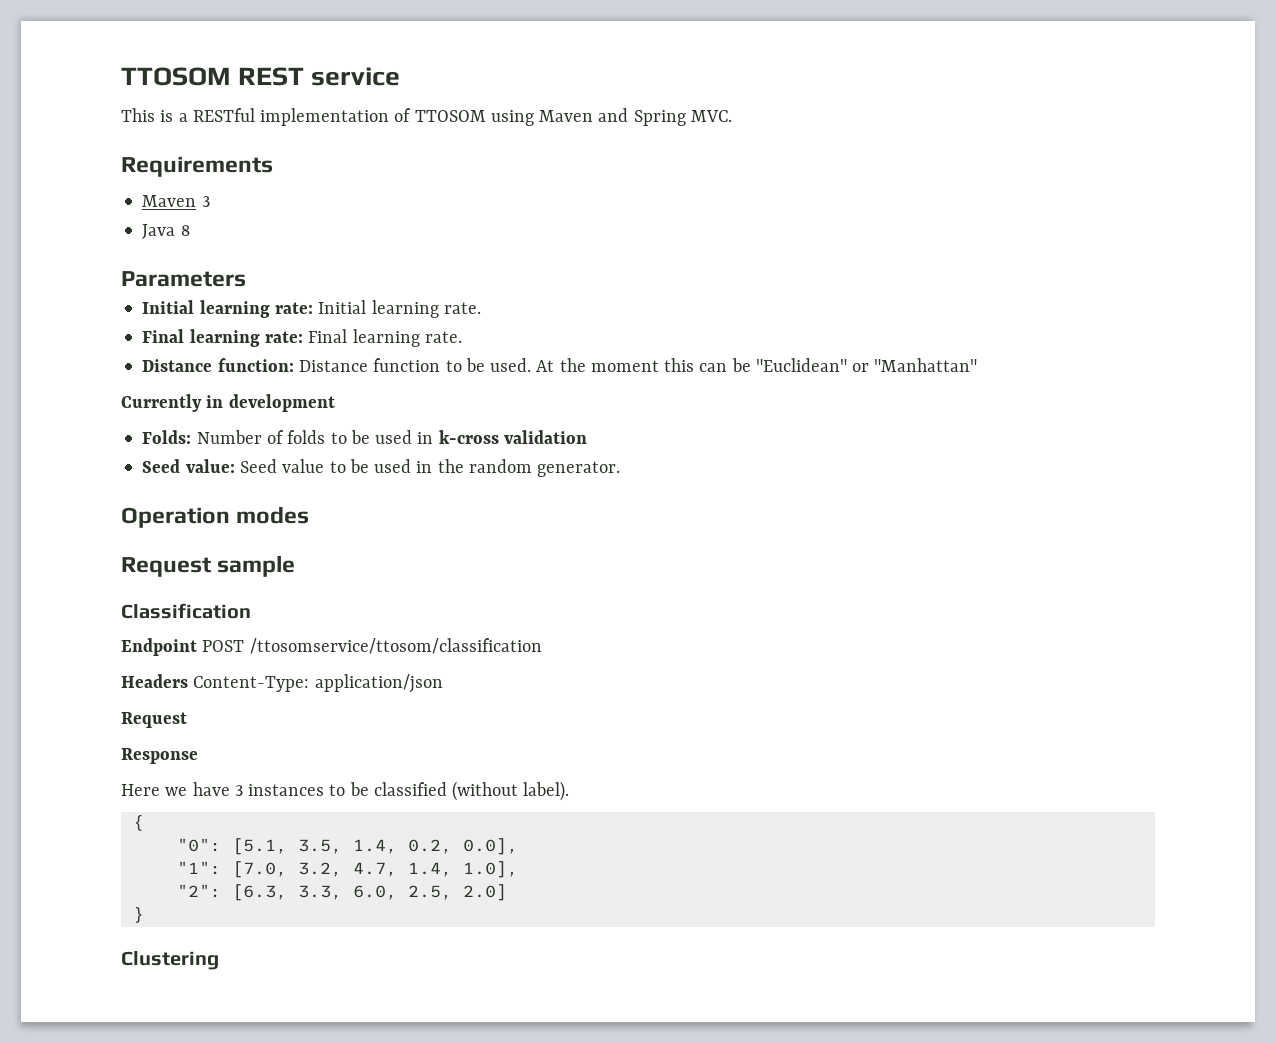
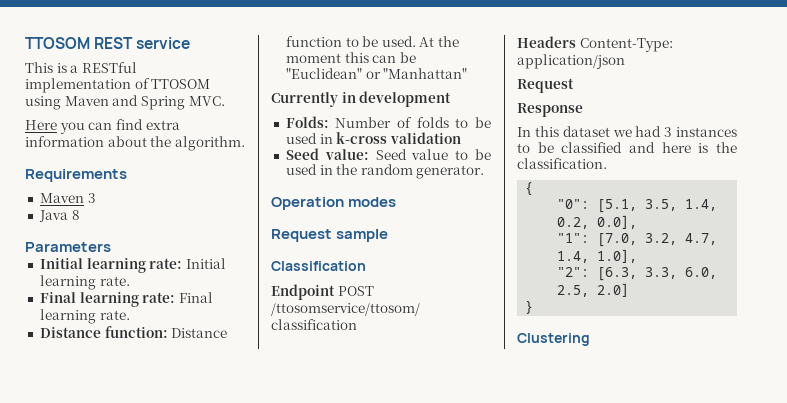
+ Here you can find extra information about the algorithm.
- Here we have 3 instances to be classified (without label).
+ In this dataset we had 3 instances to be classified and here is the classification.

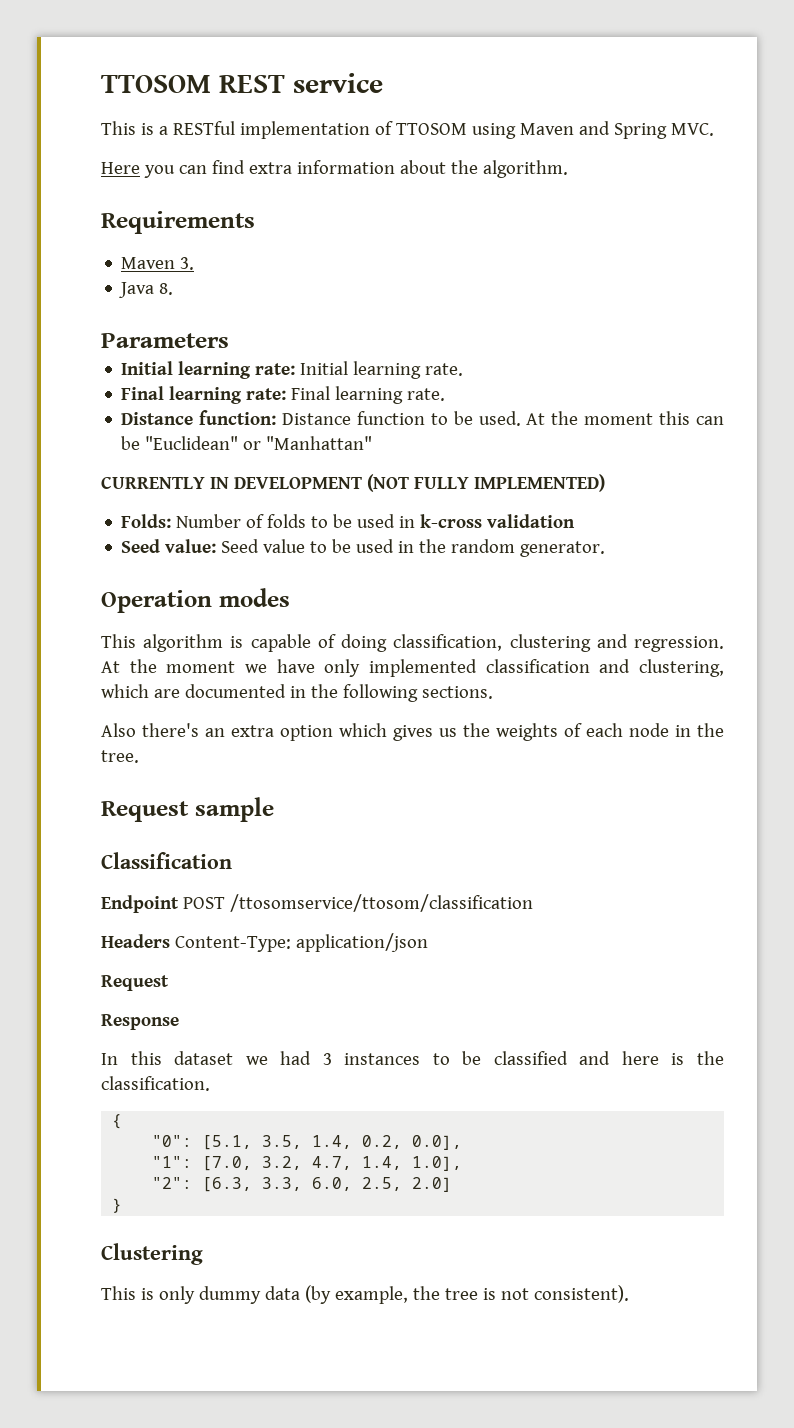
- Maven 3
+ Maven 3.
- Java 8
+ Java 8.
- Currently in development
+ CURRENTLY IN DEVELOPMENT (NOT FULLY IMPLEMENTED)
+ This algorithm is capable of doing classification, clustering and regression. At the moment we have only implemented classification and clustering, which are documented in the following sections.
+ Also there's an extra option which gives us the weights of each node in the tree.
+ This is only dummy data (by example, the tree is not consistent).

